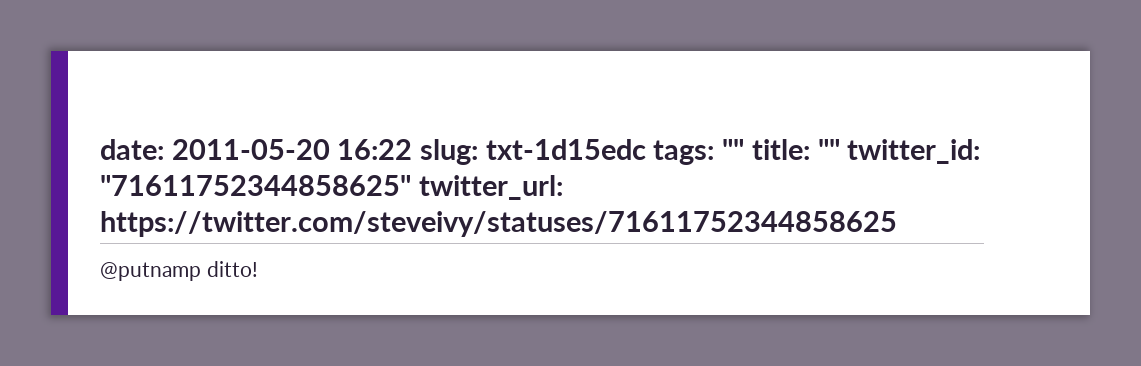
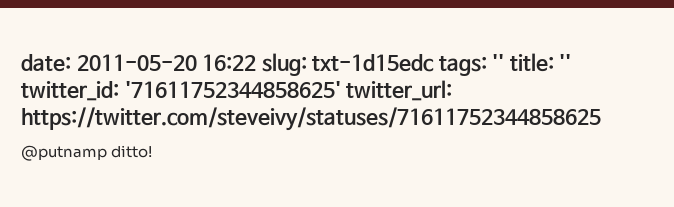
- date: 2011-05-20 16:22 slug: txt-1d15edc tags: "" title: "" twitter_id: "71611752344858625" twitter_url: https://twitter.com/steveivy/statuses/71611752344858625
+ date: 2011-05-20 16:22 slug: txt-1d15edc tags: '' title: '' twitter_id: '71611752344858625' twitter_url: https://twitter.com/steveivy/statuses/71611752344858625

